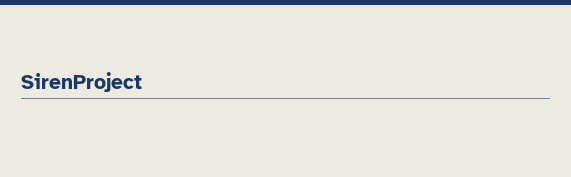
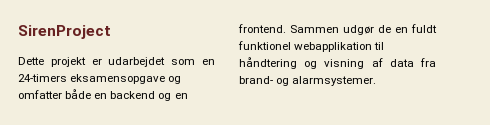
+ Dette projekt er udarbejdet som en 24-timers eksamensopgave og omfatter både en backend og en frontend. Sammen udgør de en fuldt funktionel webapplikation til håndtering og visning af data fra brand- og alarmsystemer.

